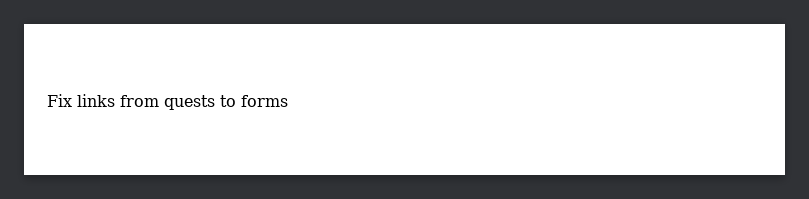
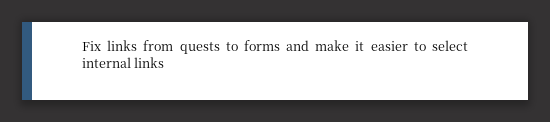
- Fix links from quests to forms
+ Fix links from quests to forms and make it easier to select internal links

